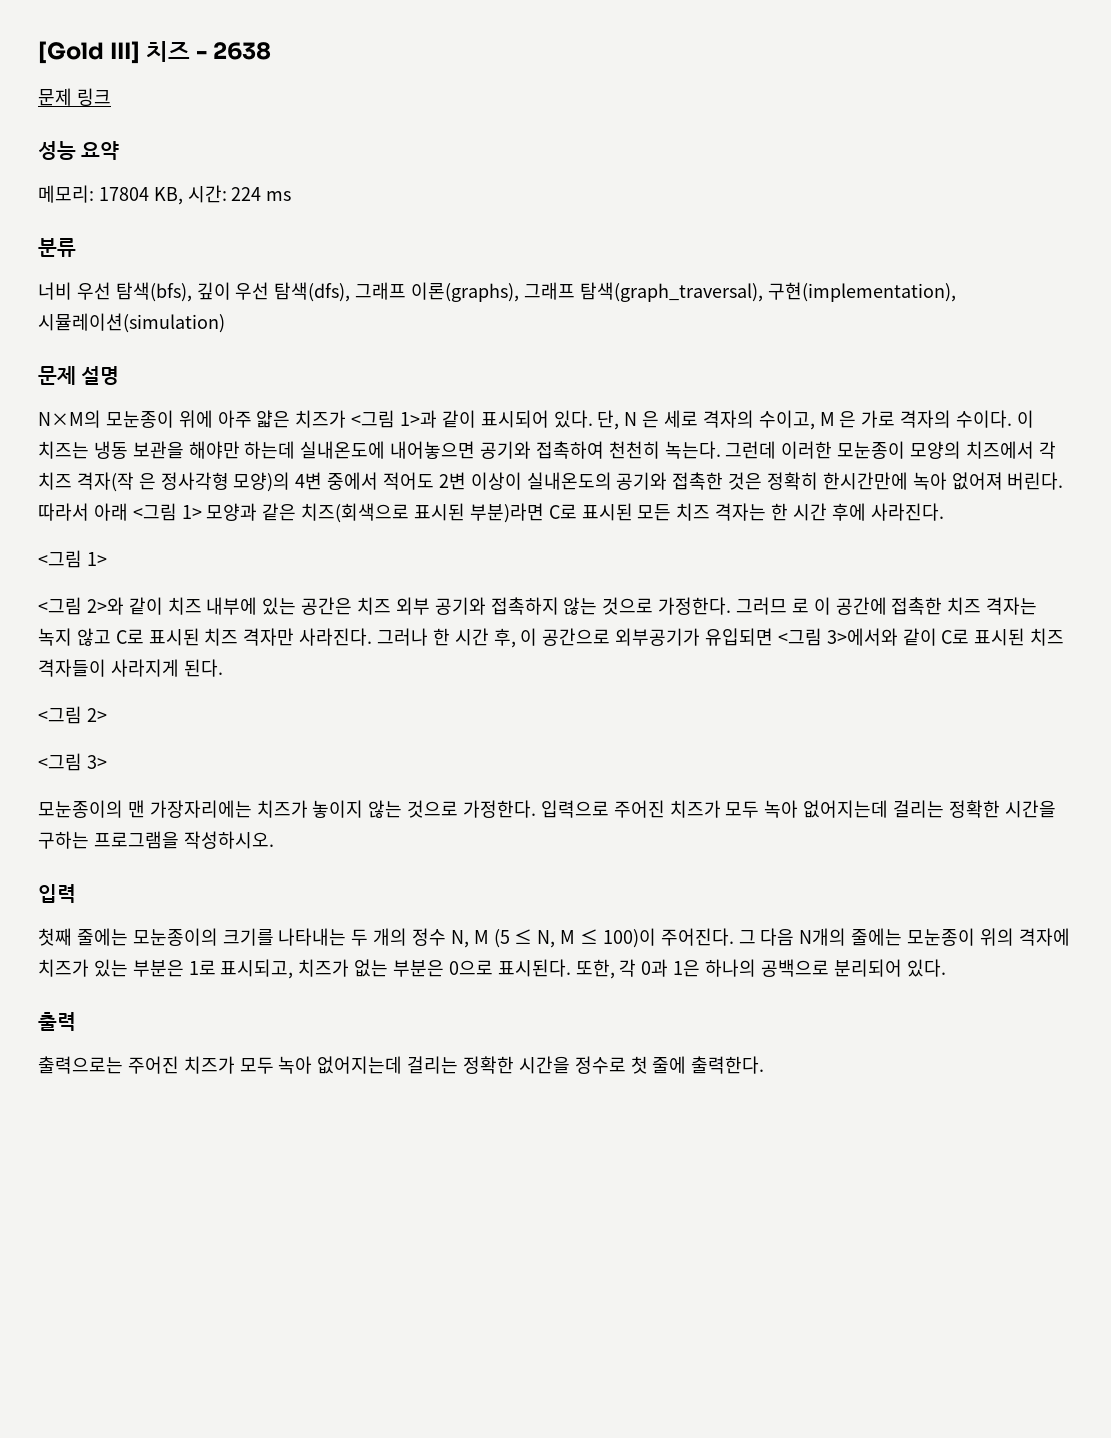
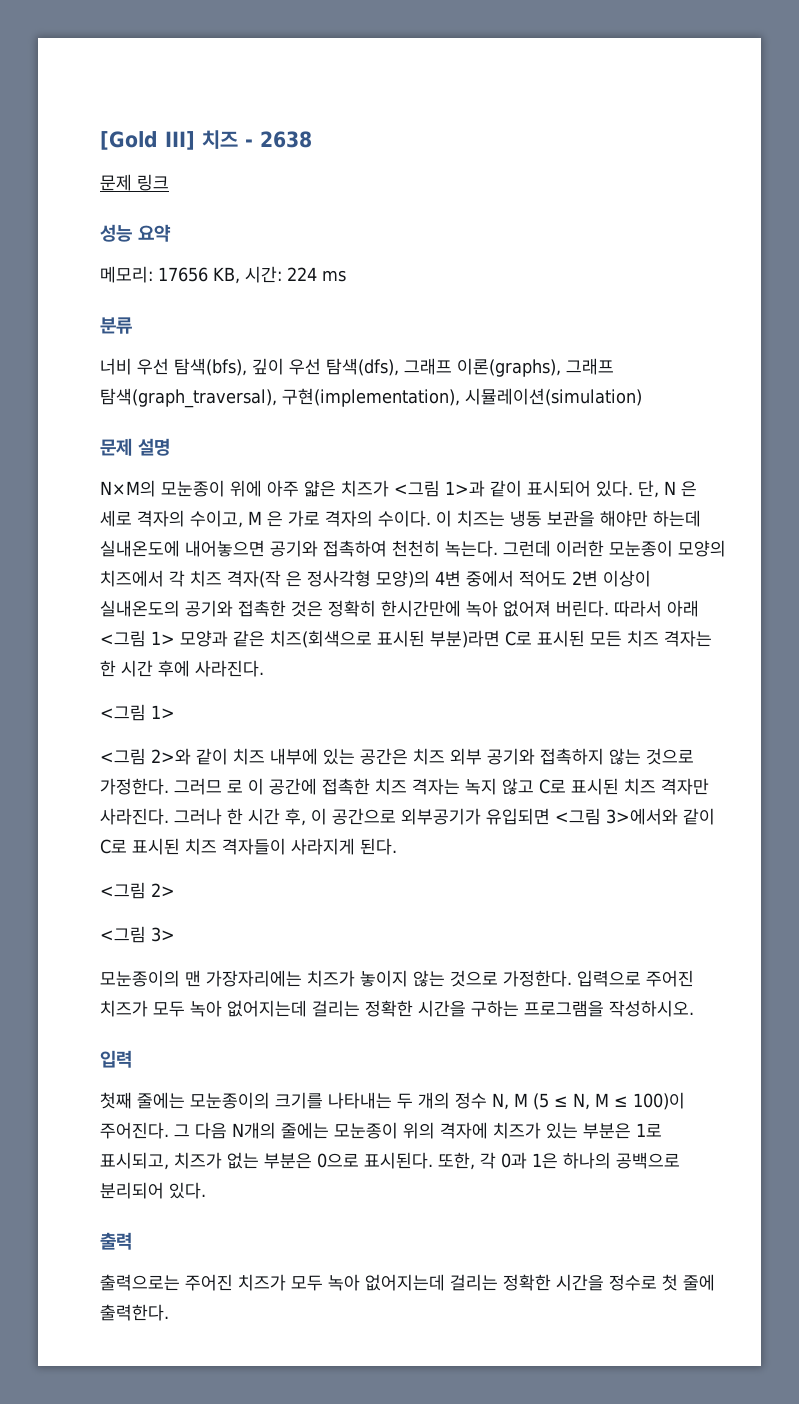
- 메모리: 17804 KB, 시간: 224 ms
+ 메모리: 17656 KB, 시간: 224 ms

